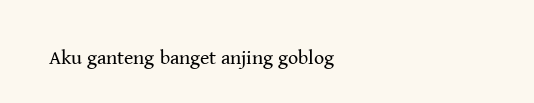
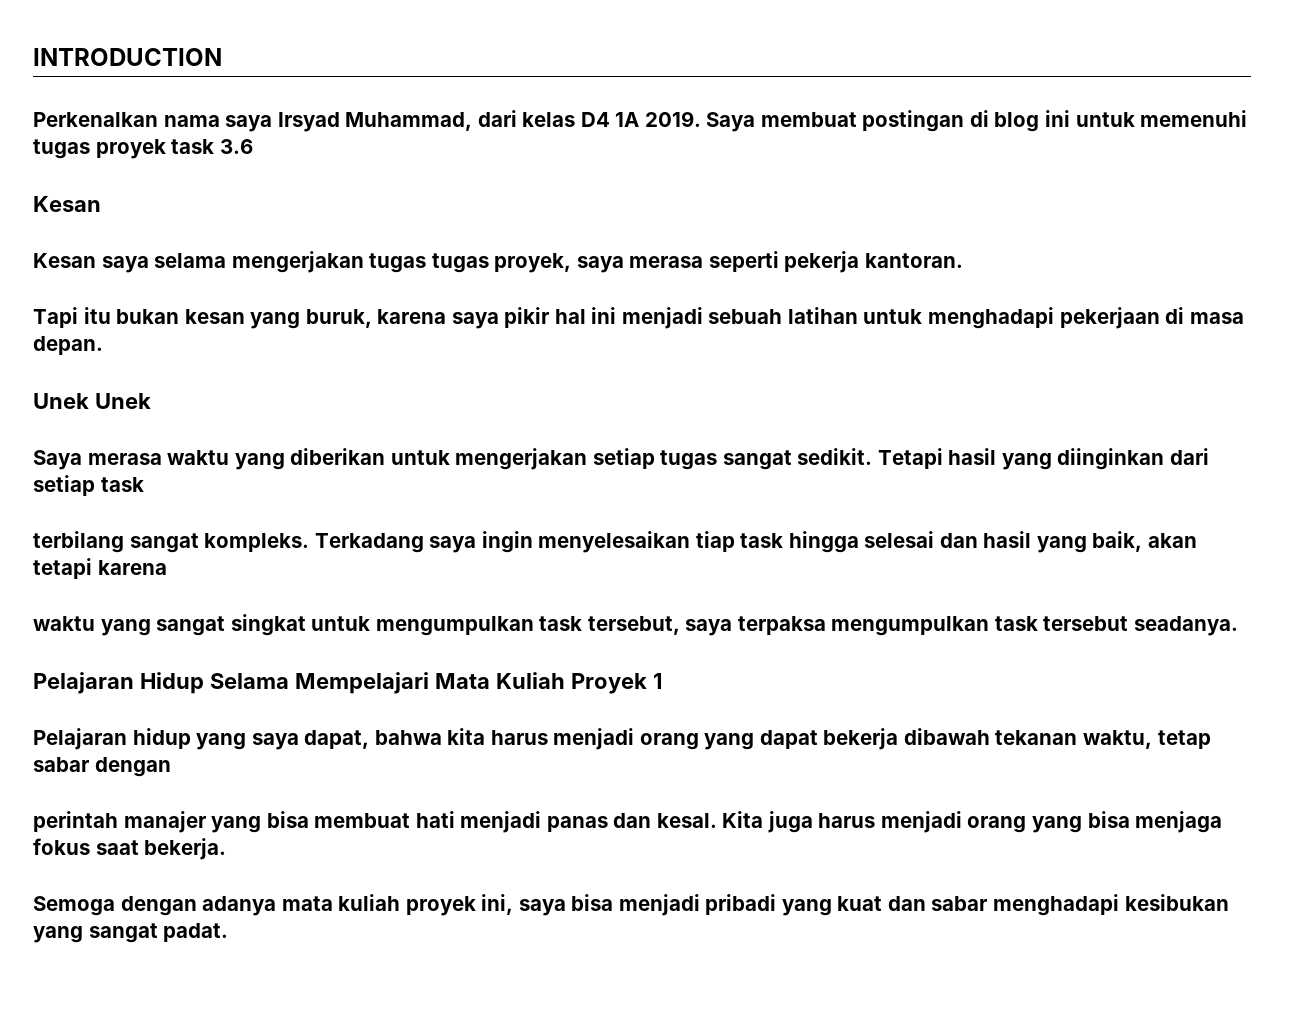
- Aku ganteng banget anjing goblog
+ INTRODUCTION
+ Perkenalkan nama saya Irsyad Muhammad, dari kelas D4 1A 2019. Saya membuat postingan di blog ini untuk memenuhi tugas proyek task 3.6
+ Kesan
+ Kesan saya selama mengerjakan tugas tugas proyek, saya merasa seperti pekerja kantoran.
+ Tapi itu bukan kesan yang buruk, karena saya pikir hal ini menjadi sebuah latihan untuk menghadapi pekerjaan di masa depan.
+ Unek Unek
+ Saya merasa waktu yang diberikan untuk mengerjakan setiap tugas sangat sedikit. Tetapi hasil yang diinginkan dari setiap task
+ terbilang sangat kompleks. Terkadang saya ingin menyelesaikan tiap task hingga selesai dan hasil yang baik, akan tetapi karena
+ waktu yang sangat singkat untuk mengumpulkan task tersebut, saya terpaksa mengumpulkan task tersebut seadanya.
+ Pelajaran Hidup Selama Mempelajari Mata Kuliah Proyek 1
+ Pelajaran hidup yang saya dapat, bahwa kita harus menjadi orang yang dapat bekerja dibawah tekanan waktu, tetap sabar dengan
+ perintah manajer yang bisa membuat hati menjadi panas dan kesal. Kita juga harus menjadi orang yang bisa menjaga fokus saat bekerja.
+ Semoga dengan adanya mata kuliah proyek ini, saya bisa menjadi pribadi yang kuat dan sabar menghadapi kesibukan yang sangat padat.

